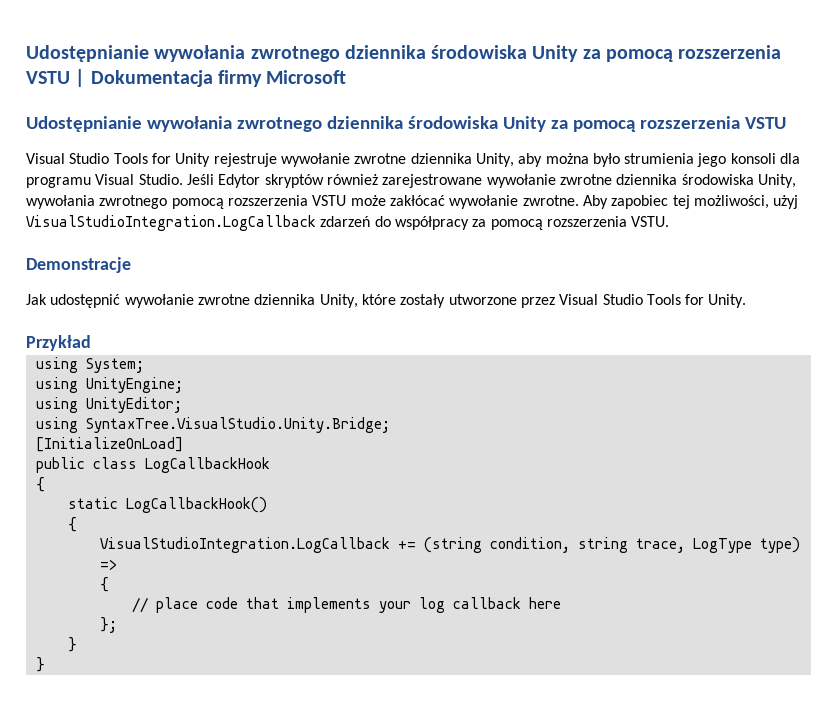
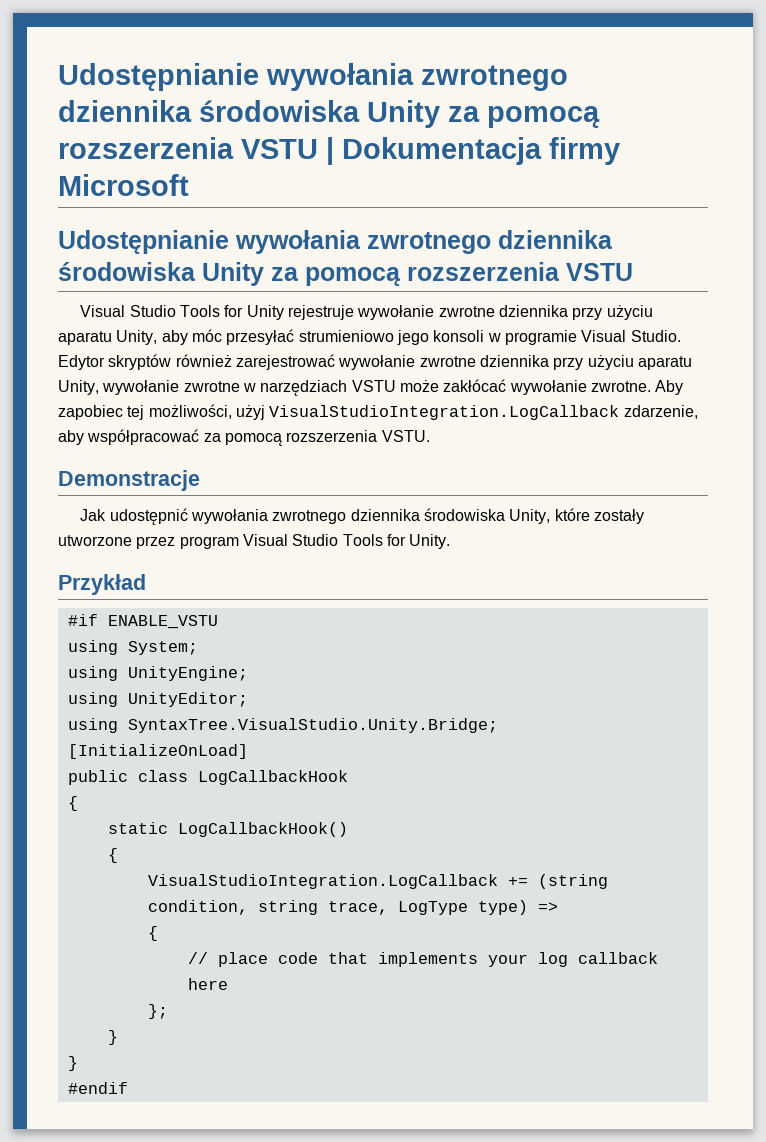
- Visual Studio Tools for Unity rejestruje wywołanie zwrotne dziennika Unity, aby można było strumienia jego konsoli dla programu Visual Studio.
+ Visual Studio Tools for Unity rejestruje wywołanie zwrotne dziennika przy użyciu aparatu Unity, aby móc przesyłać strumieniowo jego konsoli w programie Visual Studio.
- Jeśli Edytor skryptów również zarejestrowane wywołanie zwrotne dziennika środowiska Unity, wywołania zwrotnego pomocą rozszerzenia VSTU może zakłócać wywołanie zwrotne.
+ Edytor skryptów również zarejestrować wywołanie zwrotne dziennika przy użyciu aparatu Unity, wywołanie zwrotne w narzędziach VSTU może zakłócać wywołanie zwrotne.
- Aby zapobiec tej możliwości, użyj VisualStudioIntegration.LogCallback zdarzeń do współpracy za pomocą rozszerzenia VSTU.
+ Aby zapobiec tej możliwości, użyj VisualStudioIntegration.LogCallback zdarzenie, aby współpracować za pomocą rozszerzenia VSTU.
- Jak udostępnić wywołanie zwrotne dziennika Unity, które zostały utworzone przez Visual Studio Tools for Unity.
+ Jak udostępnić wywołania zwrotnego dziennika środowiska Unity, które zostały utworzone przez program Visual Studio Tools for Unity.
+ #if ENABLE_VSTU
+ #endif

